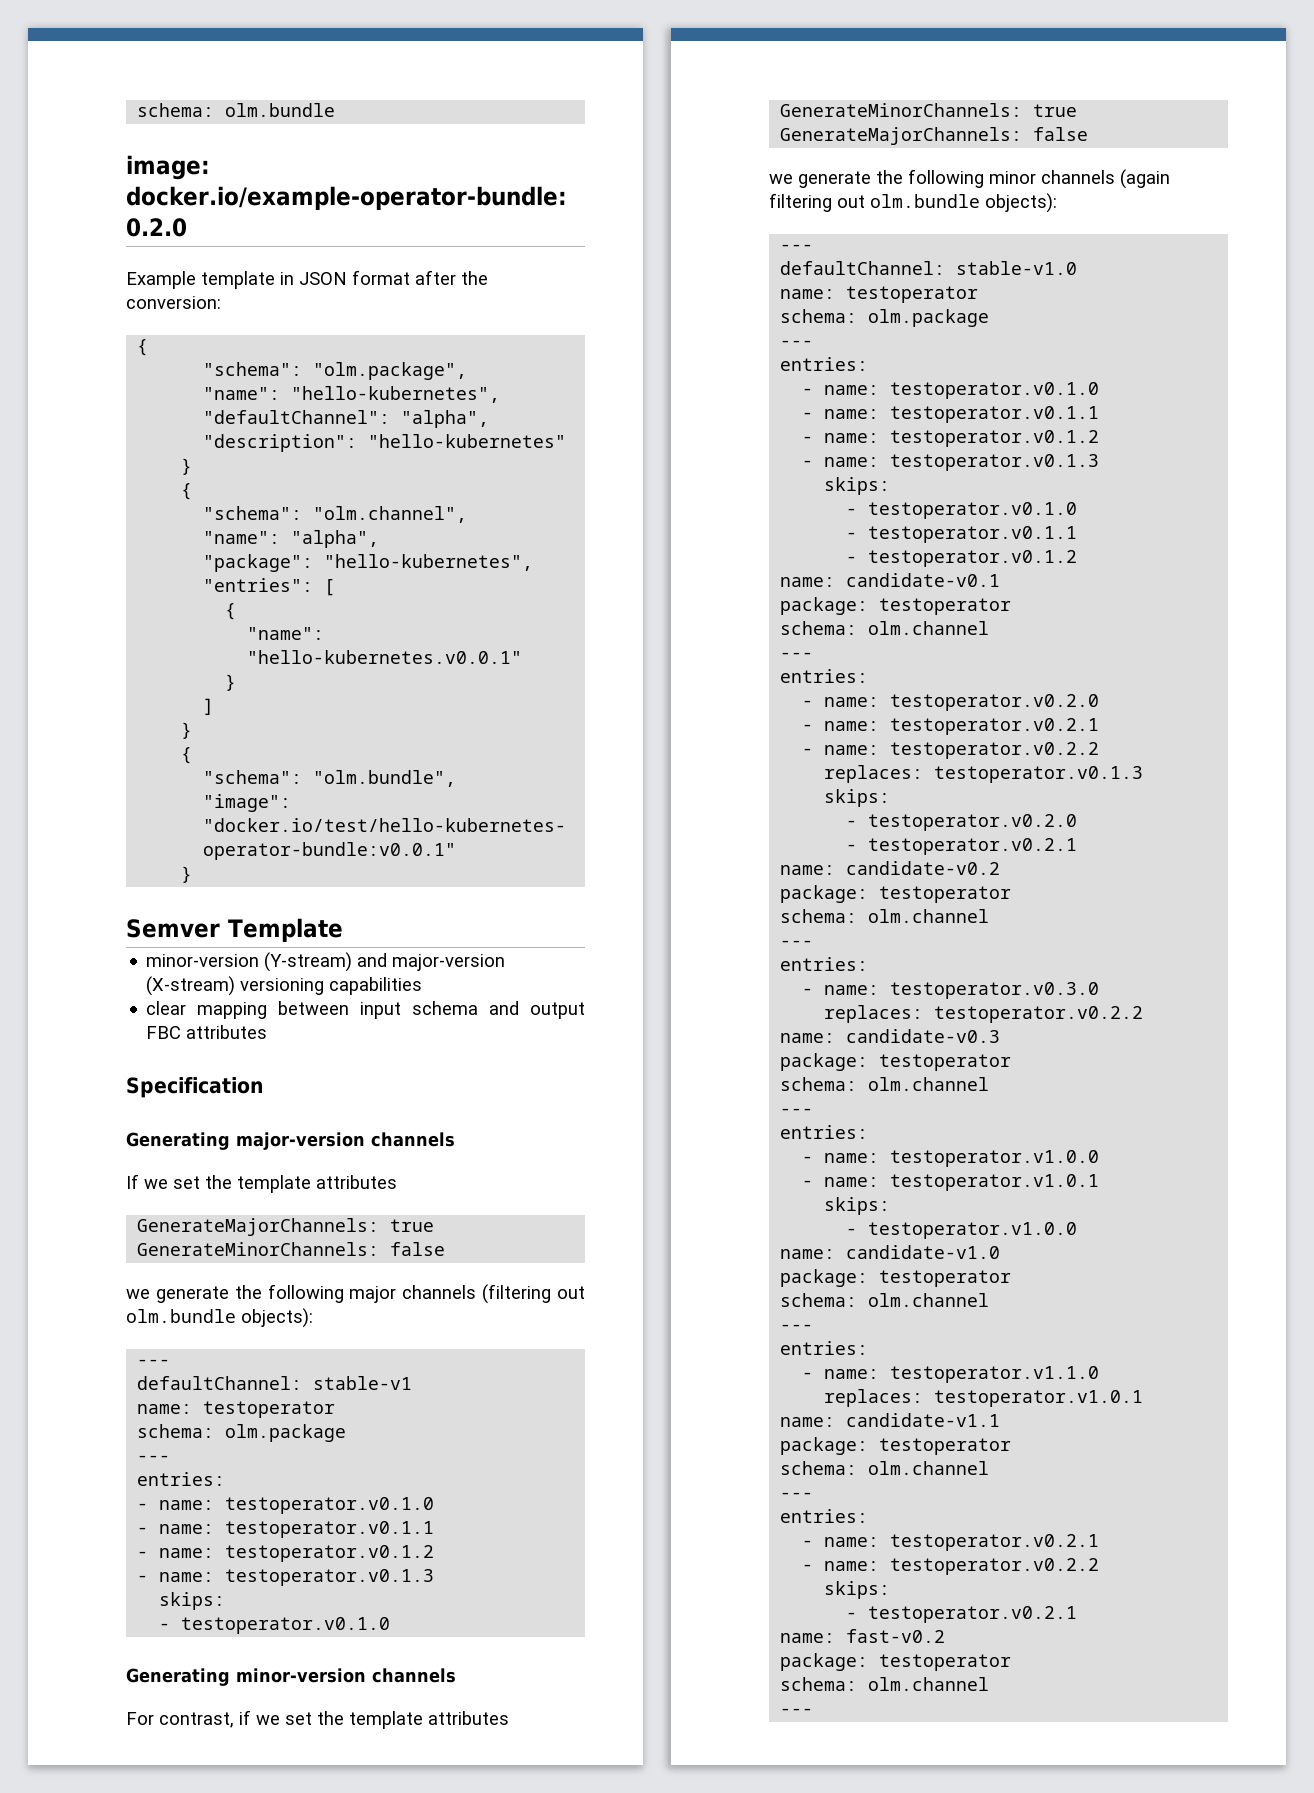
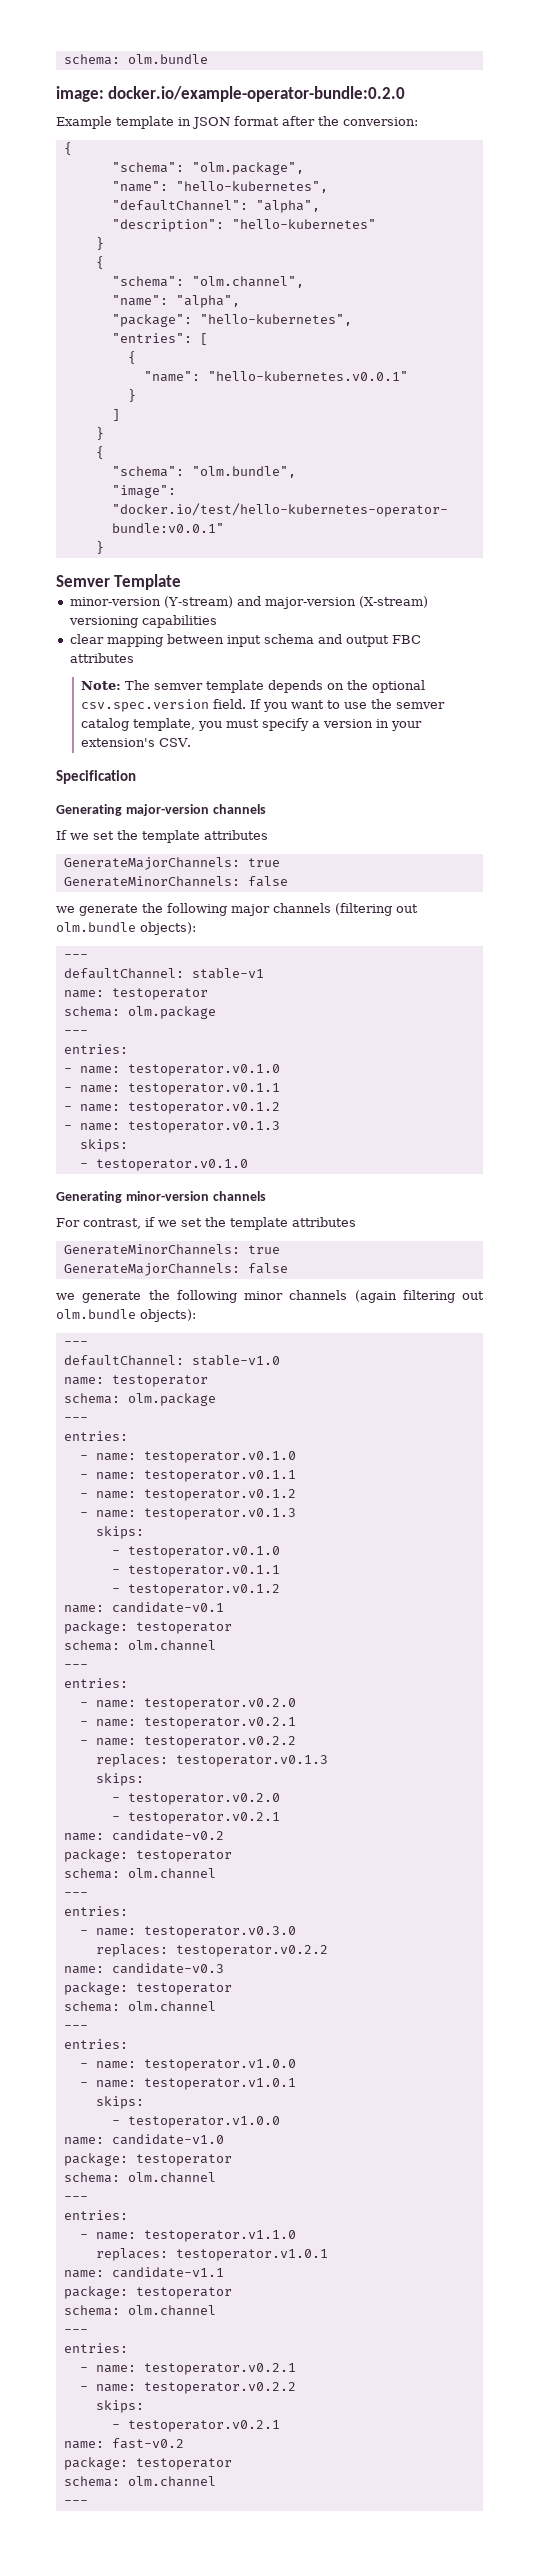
+ Note: The semver template depends on the optional csv.spec.version field. If you want to use the semver catalog template, you must specify a version in your extension's CSV.

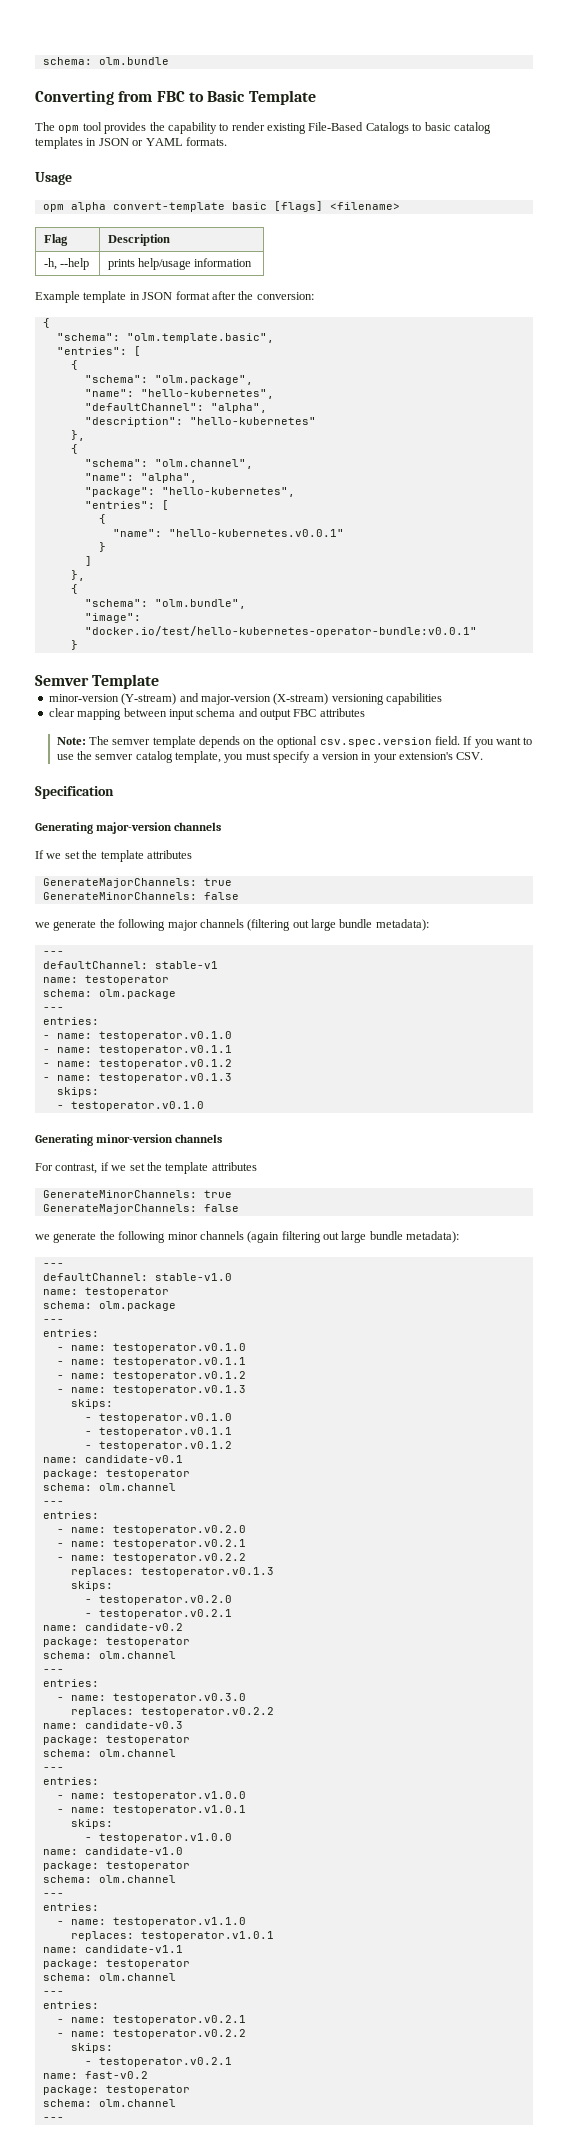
- image: docker.io/example-operator-bundle:0.2.0
+ Converting from FBC to Basic Template
+ The opm tool provides the capability to render existing File-Based Catalogs to basic catalog templates in JSON or YAML formats.
+ Usage
+ opm alpha convert-template basic [flags] <filename>
+ Flag | Description
+ -h, --help | prints help/usage information
+ "schema": "olm.template.basic",
+ "entries": [
+ {
  "description": "hello-kubernetes"
- }
+ },
  ]
- }
+ },
- we generate the following major channels (filtering out olm.bundle objects):
+ we generate the following major channels (filtering out large bundle metadata):
- we generate the following minor channels (again filtering out olm.bundle objects):
+ we generate the following minor channels (again filtering out large bundle metadata):

